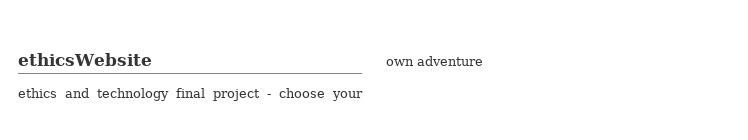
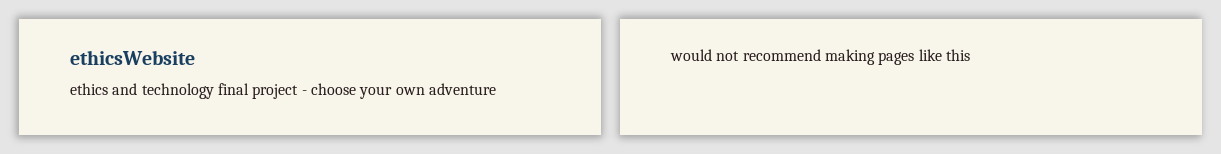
+ would not recommend making pages like this

